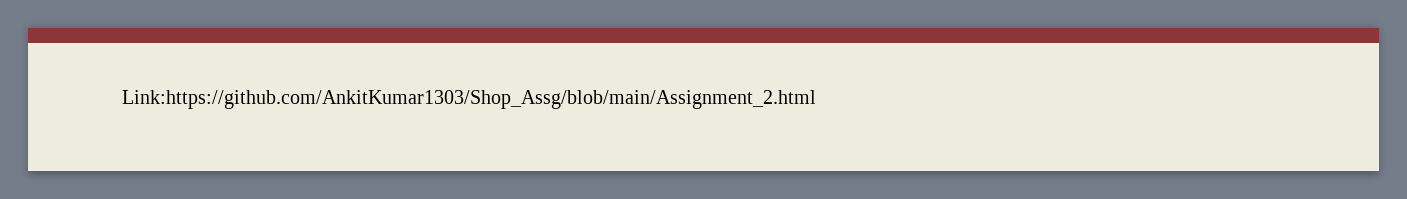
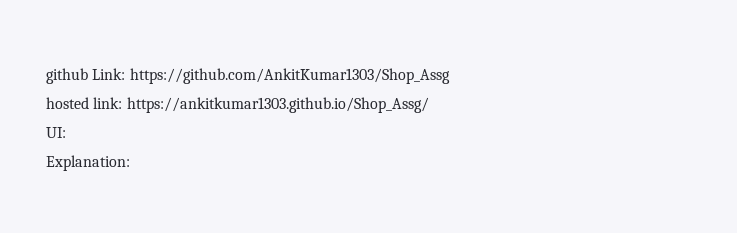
- Link:https://github.com/AnkitKumar1303/Shop_Assg/blob/main/Assignment_2.html
+ github Link: https://github.com/AnkitKumar1303/Shop_Assg
+ hosted link: https://ankitkumar1303.github.io/Shop_Assg/
+ UI:
+ Explanation:

